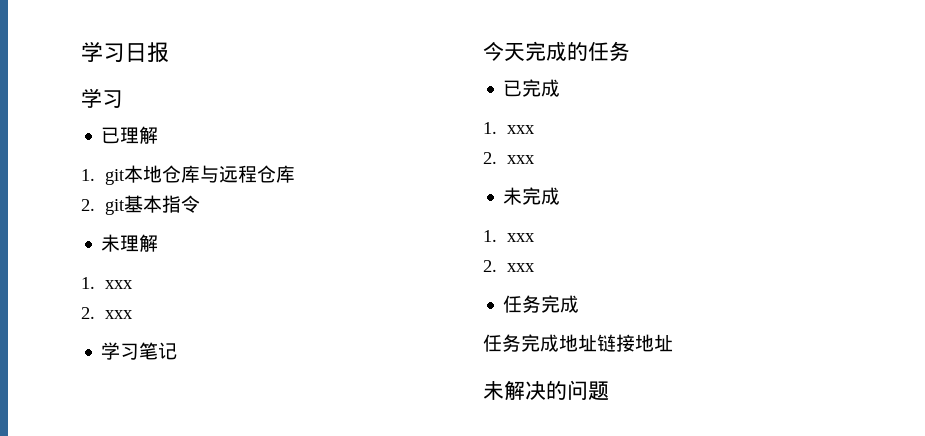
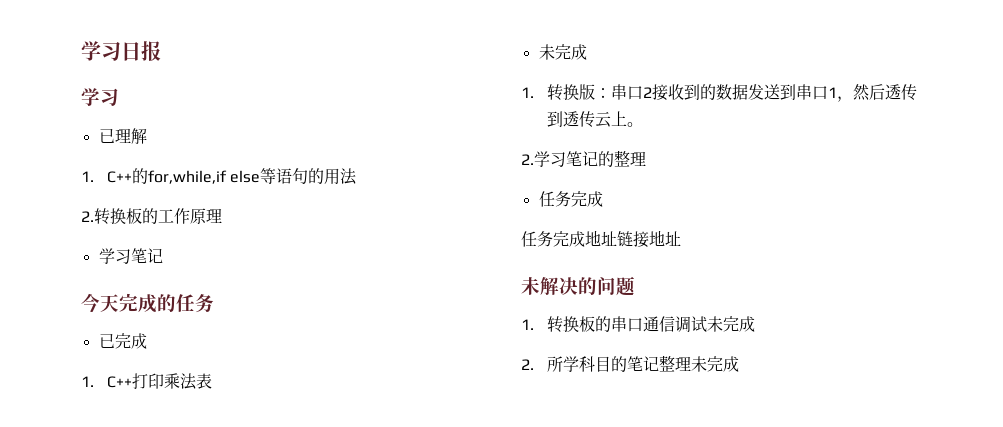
- 1. git本地仓库与远程仓库
- 2. git基本指令
- 未理解
- 1. xxx
- 2. xxx
+ 1. C++的for,while,if else等语句的用法
+ 2.转换板的工作原理
  已完成
- 1. xxx
- 2. xxx
+ 1. C++打印乘法表
  未完成
- 1. xxx
- 2. xxx
+ 1.转换版：串口2接收到的数据发送到串口1，然后透传到透传云上。
+ 2.学习笔记的整理
+ 1.转换板的串口通信调试未完成
+ 2.所学科目的笔记整理未完成

